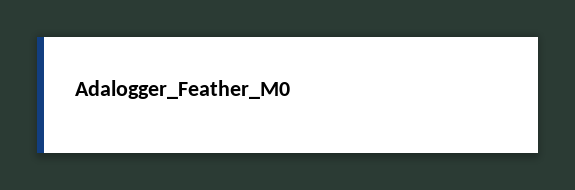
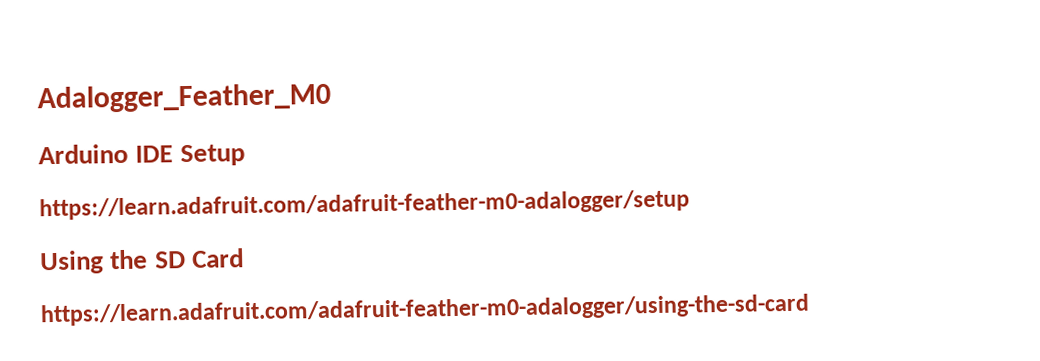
+ Arduino IDE Setup
+ https://learn.adafruit.com/adafruit-feather-m0-adalogger/setup
+ Using the SD Card
+ https://learn.adafruit.com/adafruit-feather-m0-adalogger/using-the-sd-card

